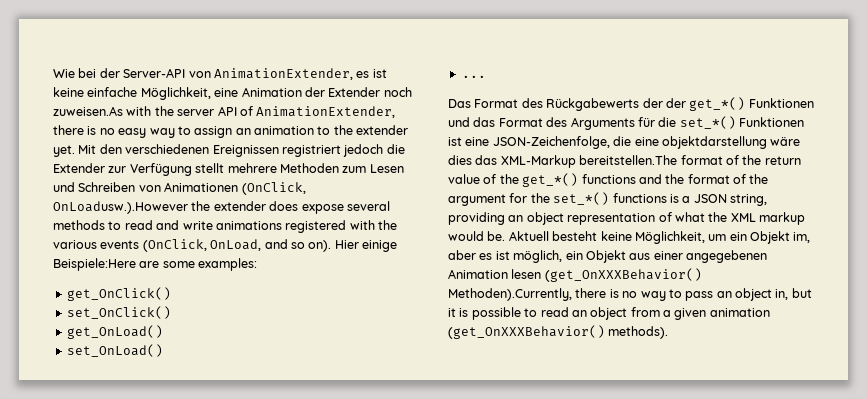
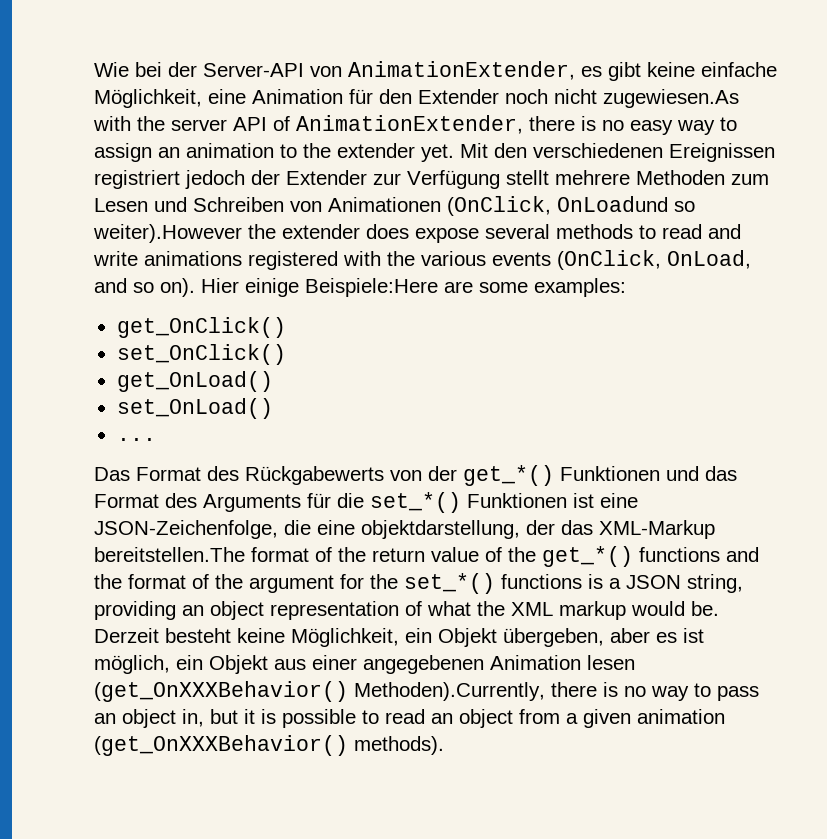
- Wie bei der Server-API von AnimationExtender, es ist keine einfache Möglichkeit, eine Animation der Extender noch zuweisen.As with the server API of AnimationExtender, there is no easy way to assign an animation to the extender yet.
+ Wie bei der Server-API von AnimationExtender, es gibt keine einfache Möglichkeit, eine Animation für den Extender noch nicht zugewiesen.As with the server API of AnimationExtender, there is no easy way to assign an animation to the extender yet.
- Mit den verschiedenen Ereignissen registriert jedoch die Extender zur Verfügung stellt mehrere Methoden zum Lesen und Schreiben von Animationen (OnClick, OnLoadusw.).However the extender does expose several methods to read and write animations registered with the various events (OnClick, OnLoad, and so on).
+ Mit den verschiedenen Ereignissen registriert jedoch der Extender zur Verfügung stellt mehrere Methoden zum Lesen und Schreiben von Animationen (OnClick, OnLoadund so weiter).However the extender does expose several methods to read and write animations registered with the various events (OnClick, OnLoad, and so on).
- Das Format des Rückgabewerts der der get_*() Funktionen und das Format des Arguments für die set_*() Funktionen ist eine JSON-Zeichenfolge, die eine objektdarstellung wäre dies das XML-Markup bereitstellen.The format of the return value of the get_*() functions and the format of the argument for the set_*() functions is a JSON string, providing an object representation of what the XML markup would be.
+ Das Format des Rückgabewerts von der get_*() Funktionen und das Format des Arguments für die set_*() Funktionen ist eine JSON-Zeichenfolge, die eine objektdarstellung, der das XML-Markup bereitstellen.The format of the return value of the get_*() functions and the format of the argument for the set_*() functions is a JSON string, providing an object representation of what the XML markup would be.
- Aktuell besteht keine Möglichkeit, um ein Objekt im, aber es ist möglich, ein Objekt aus einer angegebenen Animation lesen (get_OnXXXBehavior() Methoden).Currently, there is no way to pass an object in, but it is possible to read an object from a given animation (get_OnXXXBehavior() methods).
+ Derzeit besteht keine Möglichkeit, ein Objekt übergeben, aber es ist möglich, ein Objekt aus einer angegebenen Animation lesen (get_OnXXXBehavior() Methoden).Currently, there is no way to pass an object in, but it is possible to read an object from a given animation (get_OnXXXBehavior() methods).

